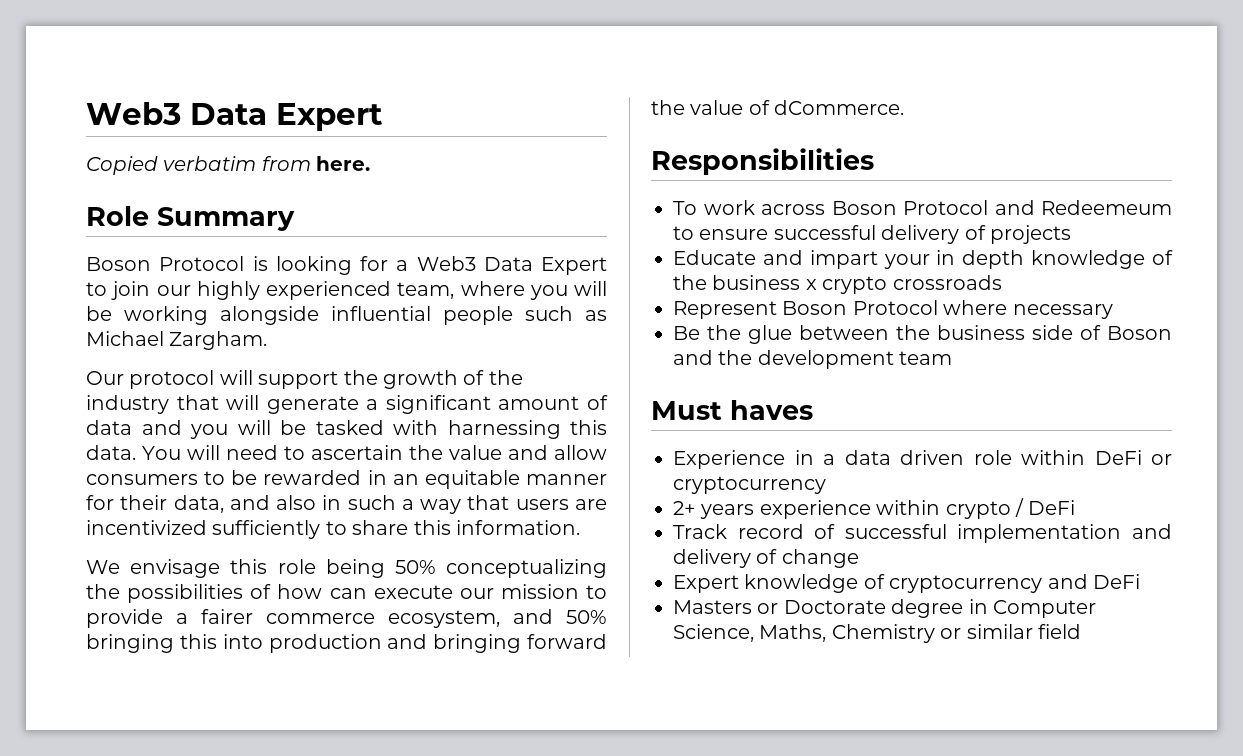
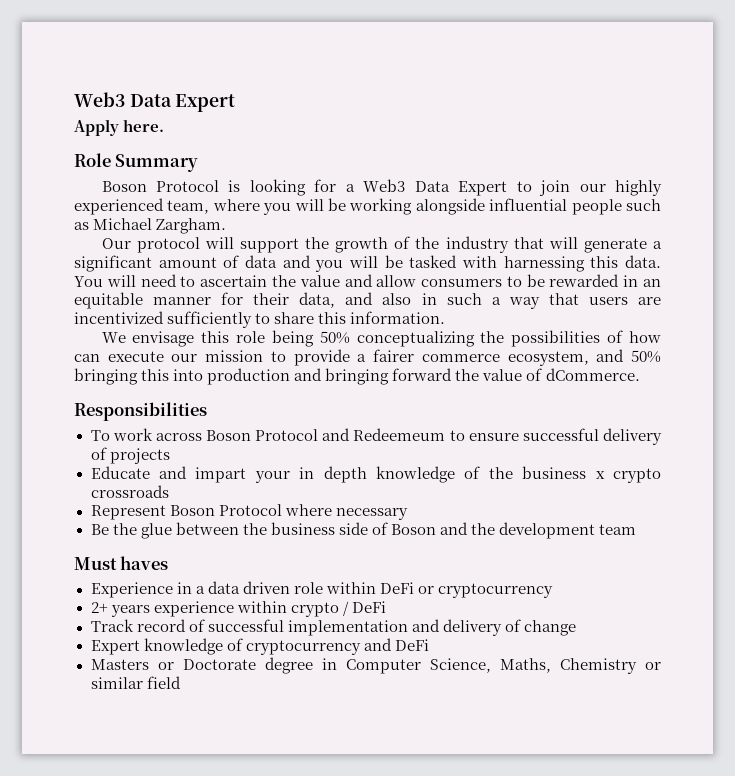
- Copied verbatim from here.
+ Apply here.

